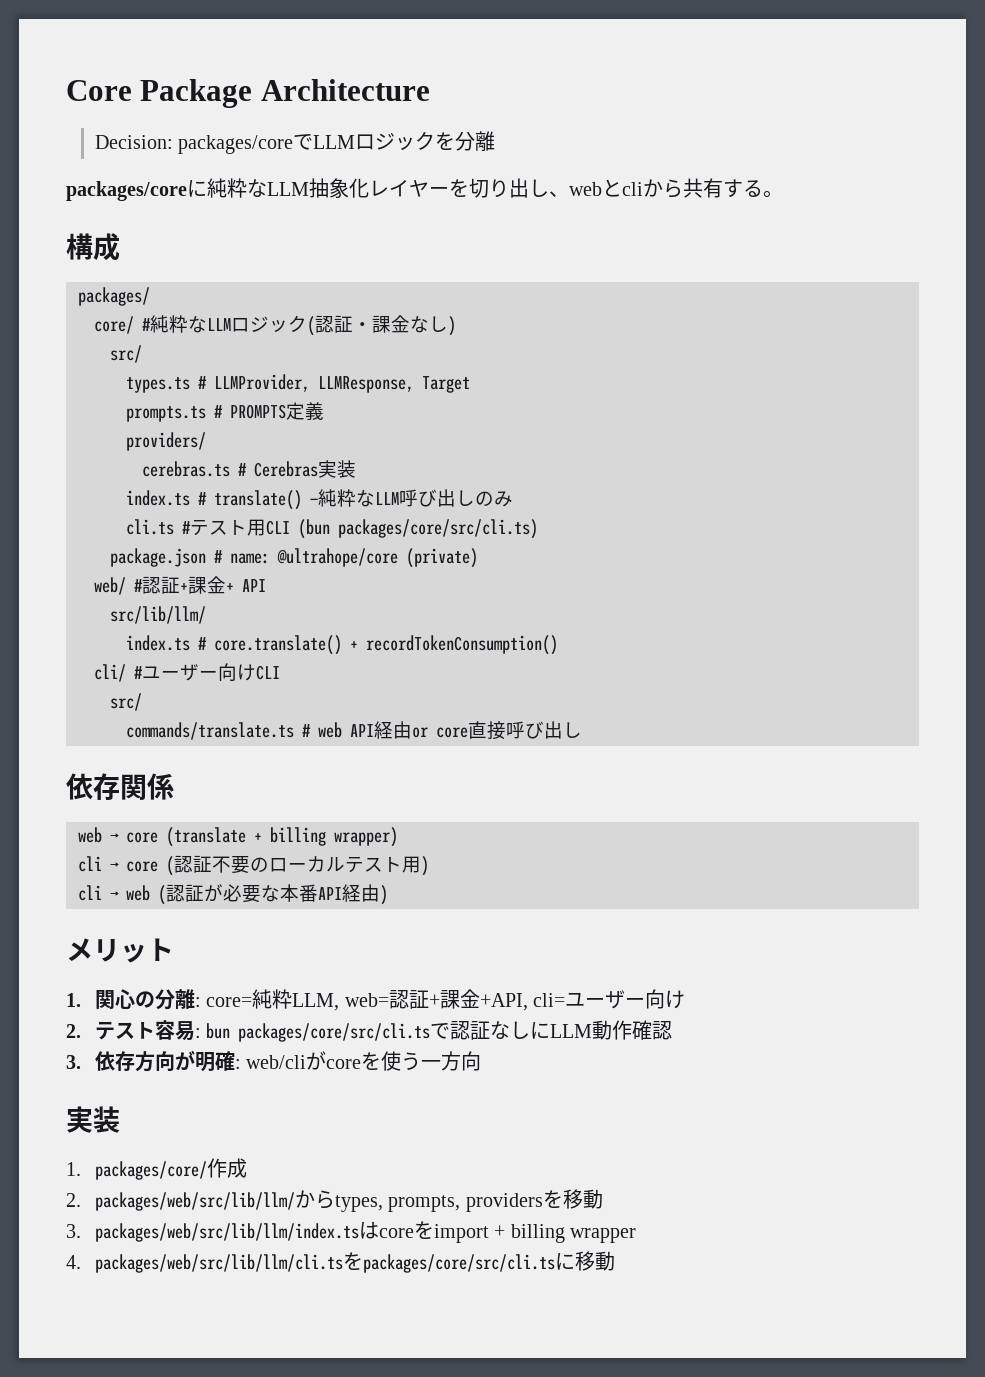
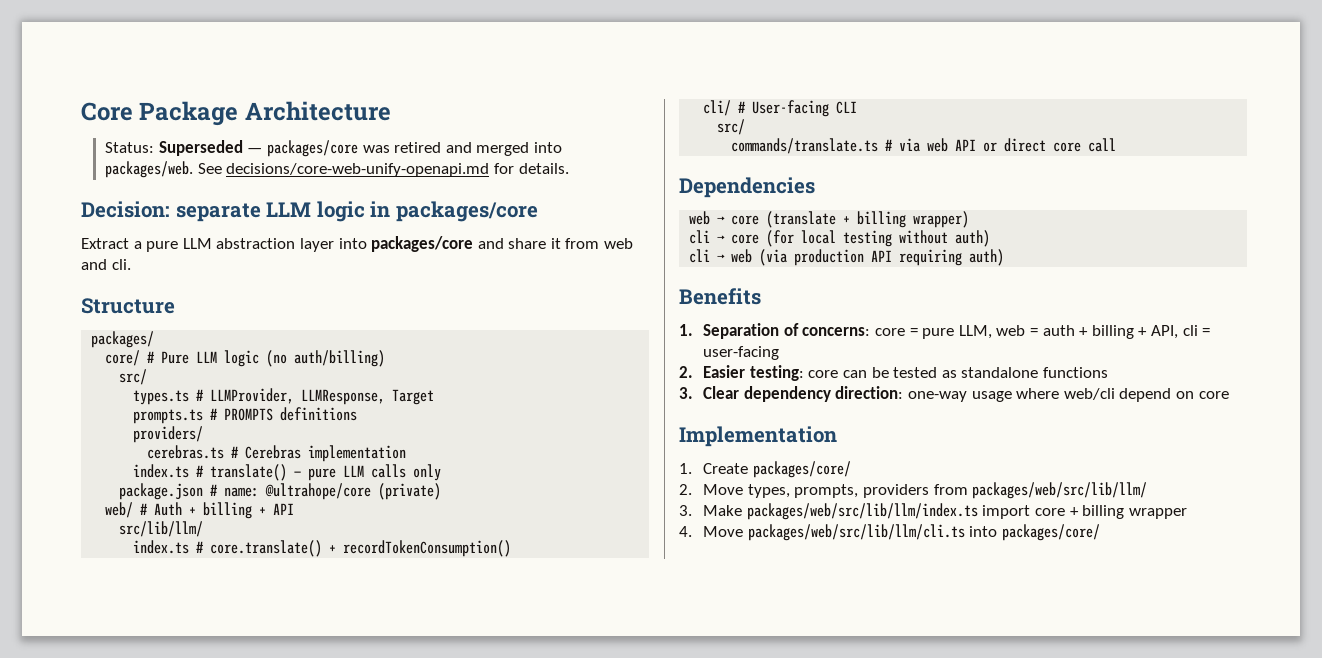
- Decision: packages/coreでLLMロジックを分離
- packages/coreに純粋なLLM抽象化レイヤーを切り出し、webとcliから共有する。
- 構成
+ Status: Superseded — packages/core was retired and merged into packages/web. See decisions/core-web-unify-openapi.md for details.
+ Decision: separate LLM logic in packages/core
+ Extract a pure LLM abstraction layer into packages/core and share it from web and cli.
+ Structure
  packages/
- core/ #純粋なLLMロジック(認証・課金なし)
+ core/ # Pure LLM logic (no auth/billing)
- prompts.ts # PROMPTS定義
+ prompts.ts # PROMPTS definitions
- cerebras.ts # Cerebras実装
+ cerebras.ts # Cerebras implementation
- index.ts # translate() —純粋なLLM呼び出しのみ
- cli.ts #テスト用CLI (bun packages/core/src/cli.ts)
+ index.ts # translate() — pure LLM calls only
- web/ #認証+課金+ API
+ web/ # Auth + billing + API
- cli/ #ユーザー向けCLI
+ cli/ # User-facing CLI
- commands/translate.ts # web API経由or core直接呼び出し
- 依存関係
+ commands/translate.ts # via web API or direct core call
+ Dependencies
- cli → core (認証不要のローカルテスト用)
- cli → web (認証が必要な本番API経由)
- メリット
- 1.関心の分離: core=純粋LLM, web=認証+課金+API, cli=ユーザー向け
- 2.テスト容易: bun packages/core/src/cli.tsで認証なしにLLM動作確認
- 3.依存方向が明確: web/cliがcoreを使う一方向
- 実装
- 1. packages/core/作成
- 2. packages/web/src/lib/llm/からtypes, prompts, providersを移動
- 3. packages/web/src/lib/llm/index.tsはcoreをimport + billing wrapper
+ cli → core (for local testing without auth)
+ cli → web (via production API requiring auth)
+ Benefits
+ 1. Separation of concerns: core = pure LLM, web = auth + billing + API, cli = user-facing
+ 2. Easier testing: core can be tested as standalone functions
+ 3. Clear dependency direction: one-way usage where web/cli depend on core
+ Implementation
+ 1. Create packages/core/
+ 2. Move types, prompts, providers from packages/web/src/lib/llm/
+ 3. Make packages/web/src/lib/llm/index.ts import core + billing wrapper
- 4. packages/web/src/lib/llm/cli.tsをpackages/core/src/cli.tsに移動
+ 4. Move packages/web/src/lib/llm/cli.ts into packages/core/

